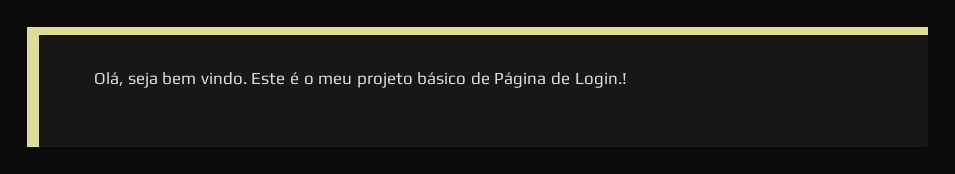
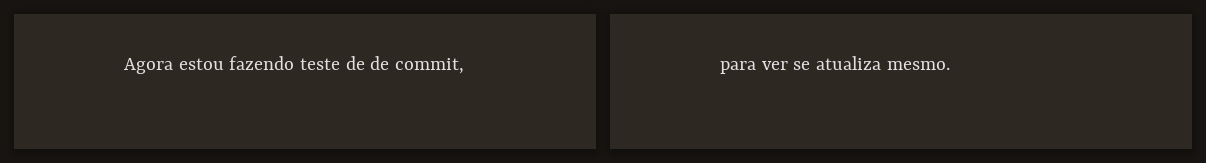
- Olá, seja bem vindo. Este é o meu projeto básico de Página de Login.!
+ Agora estou fazendo teste de de commit, para ver se atualiza mesmo.

